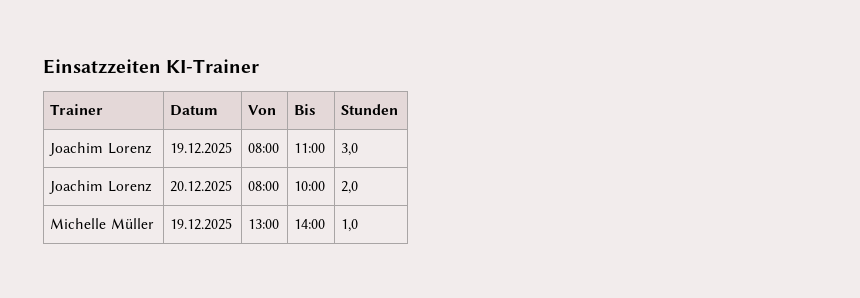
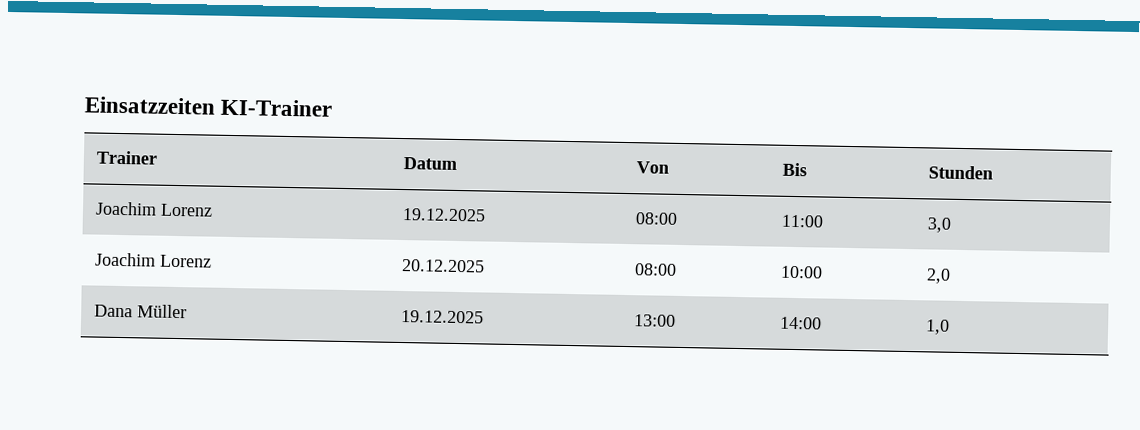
- Michelle Müller | 19.12.2025 | 13:00 | 14:00 | 1,0
+ Dana Müller | 19.12.2025 | 13:00 | 14:00 | 1,0

